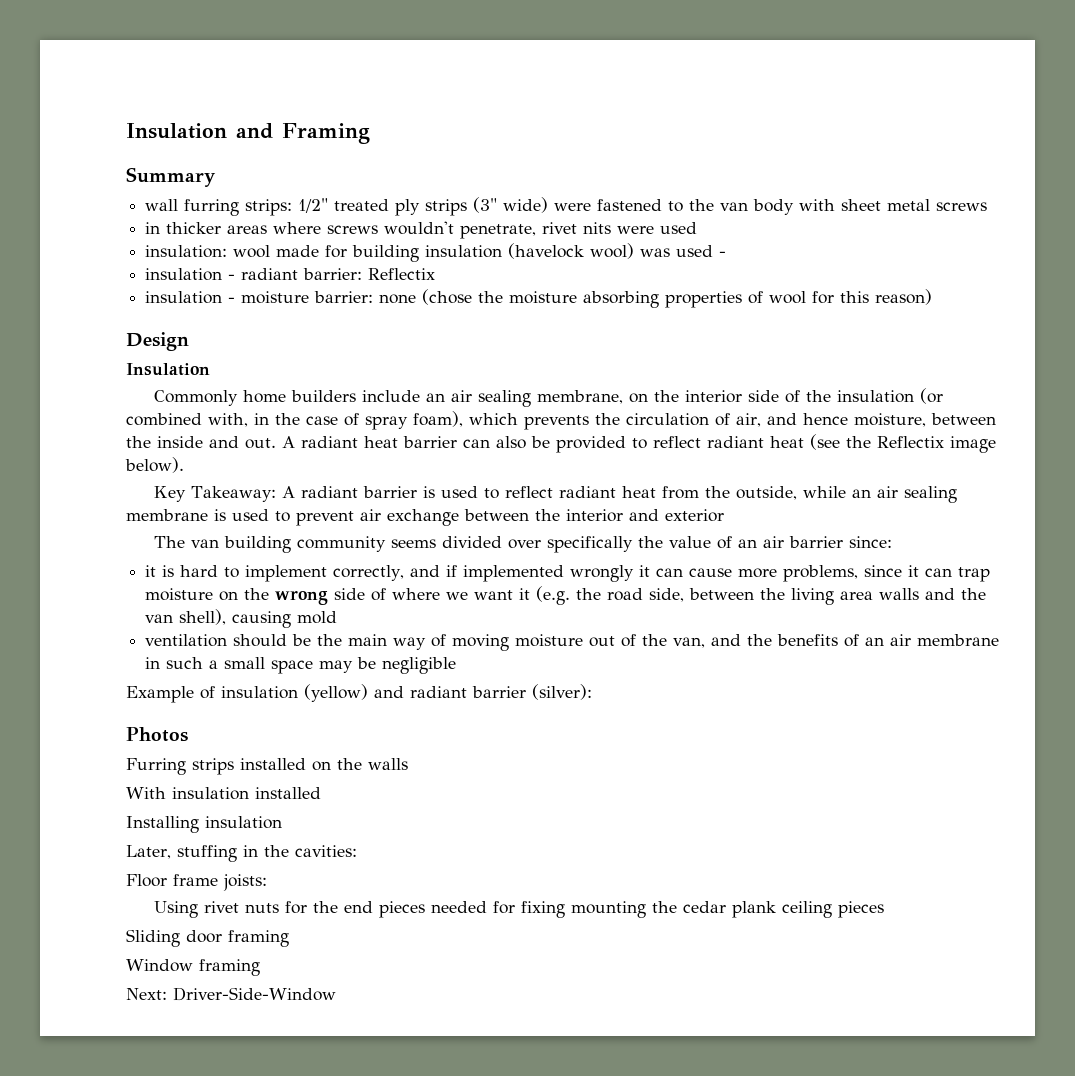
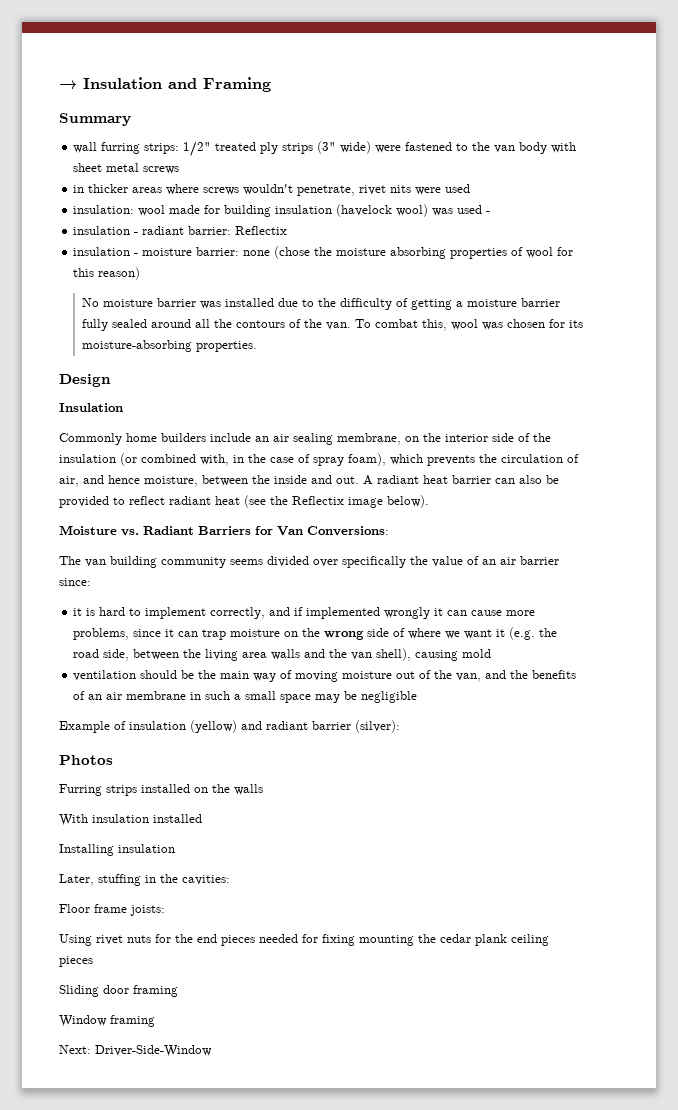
- Insulation and Framing
+ → Insulation and Framing
+ No moisture barrier was installed due to the difficulty of getting a moisture barrier fully sealed around all the contours of the van. To combat this, wool was chosen for its moisture-absorbing properties.
- Key Takeaway: A radiant barrier is used to reflect radiant heat from the outside, while an air sealing membrane is used to prevent air exchange between the interior and exterior
+ Moisture vs. Radiant Barriers for Van Conversions:

